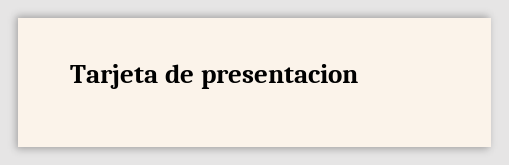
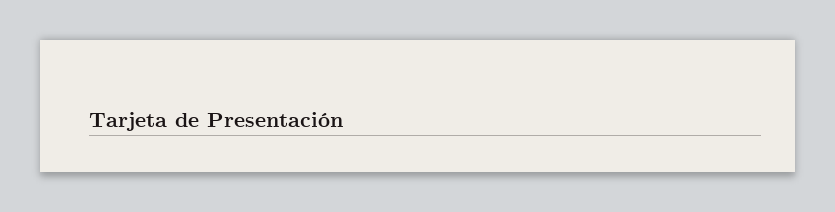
- Tarjeta de presentacion
+ Tarjeta de Presentación

